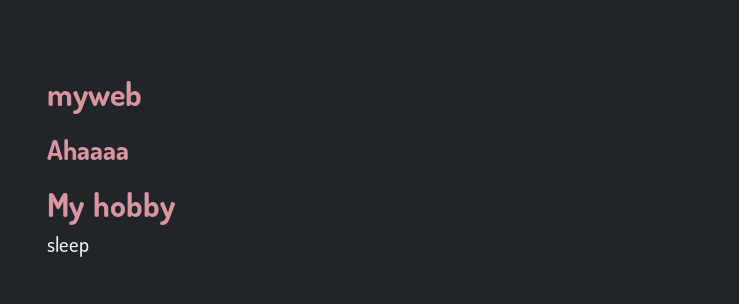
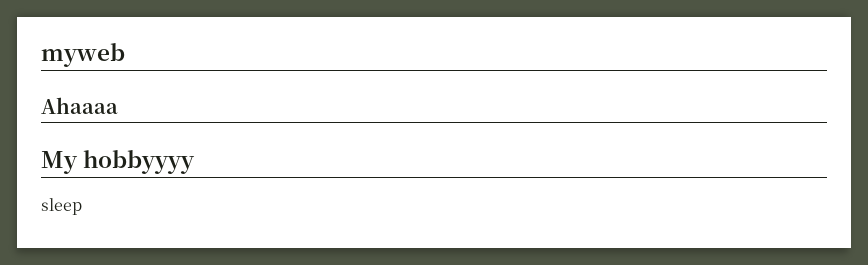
- My hobby
+ My hobbyyyy

